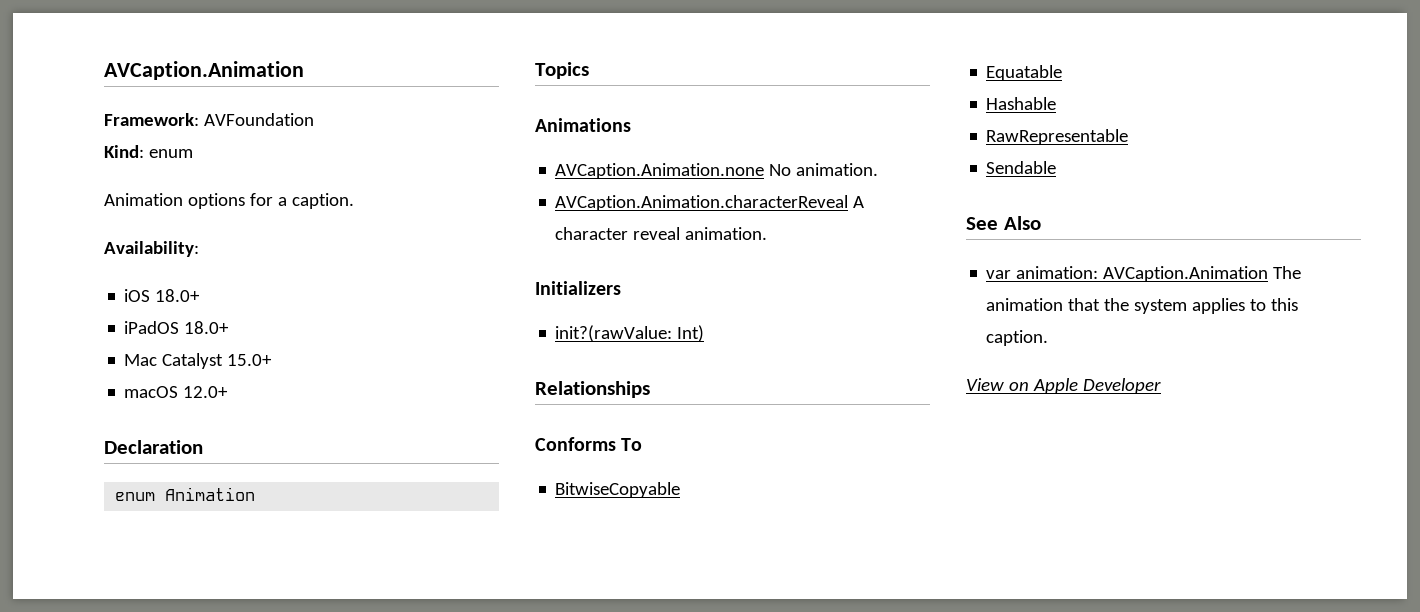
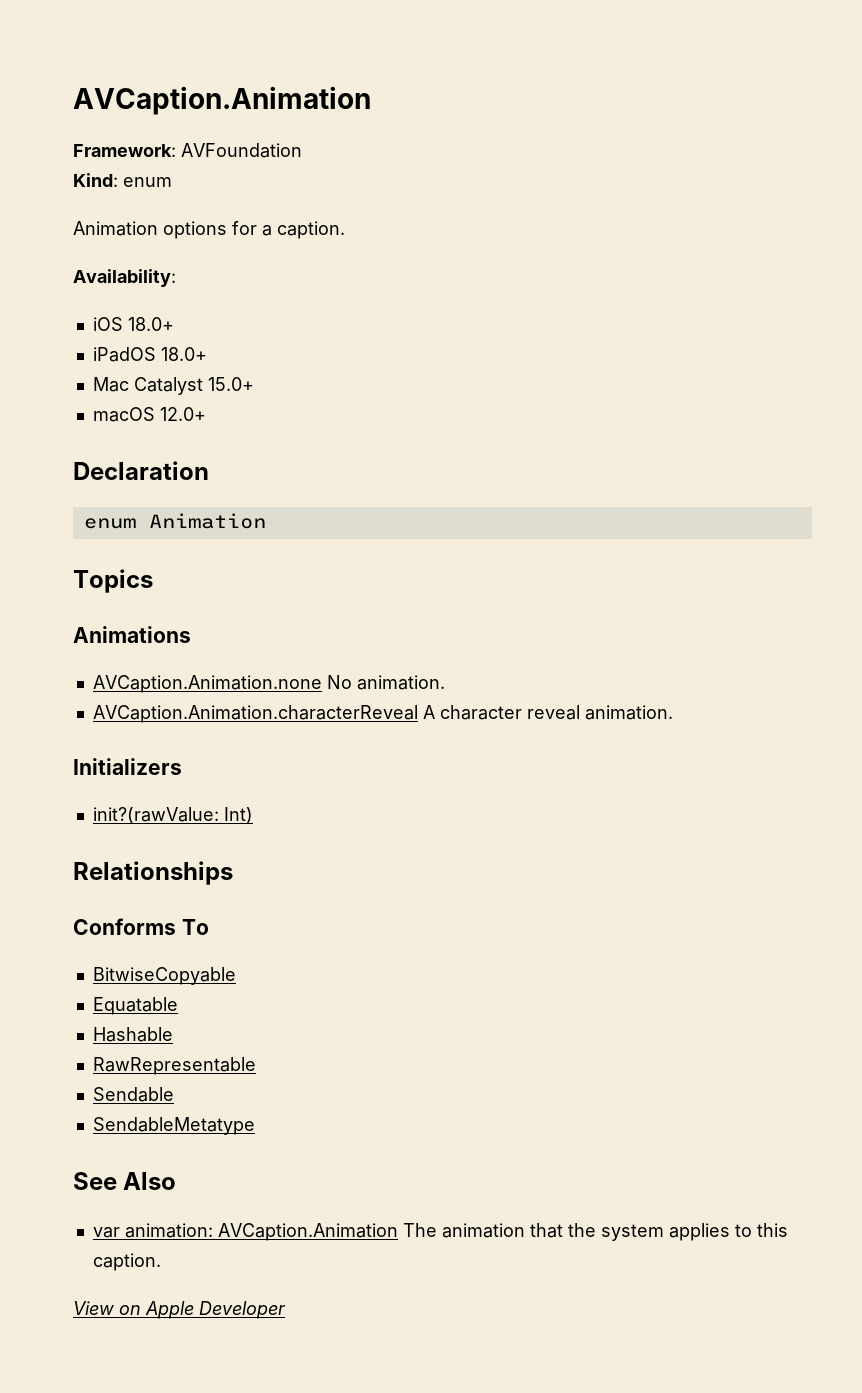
+ SendableMetatype

